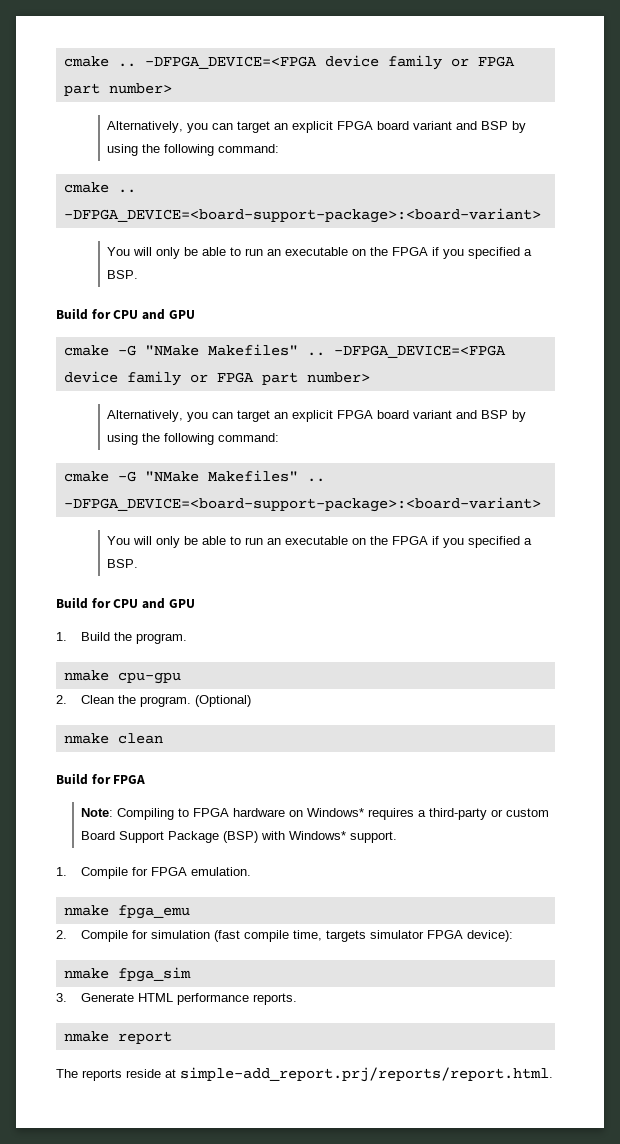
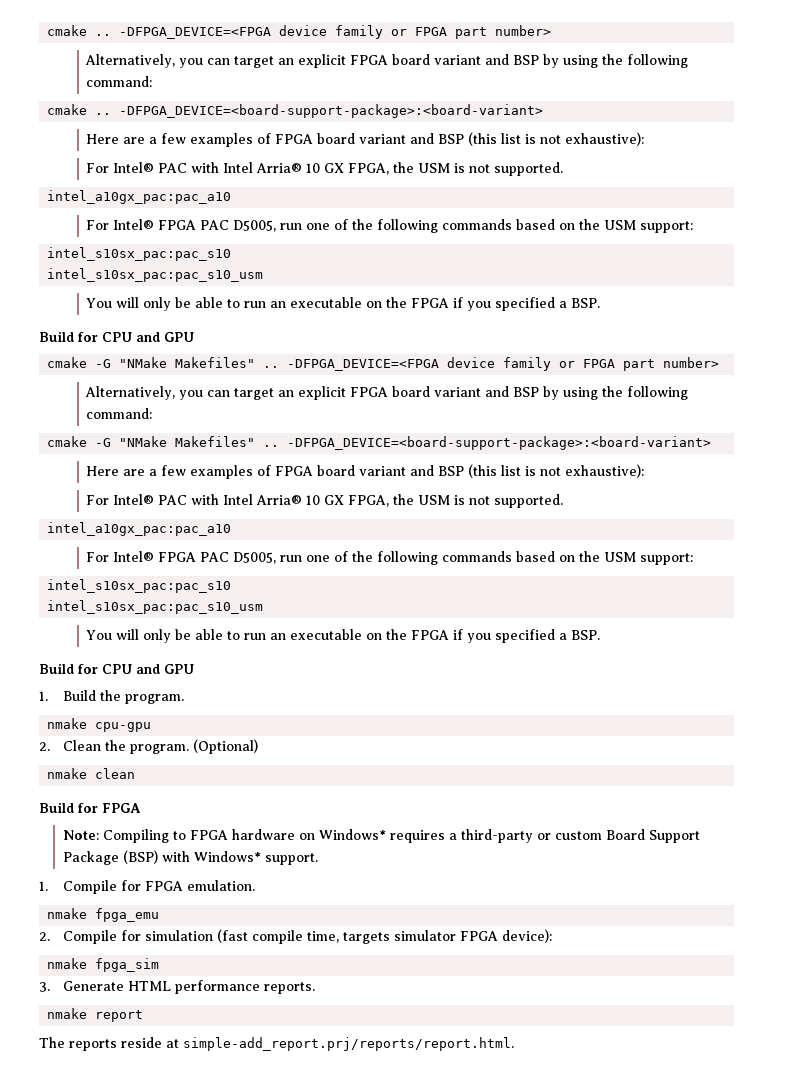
  cmake .. -DFPGA_DEVICE=<board-support-package>:<board-variant>
+ Here are a few examples of FPGA board variant and BSP (this list is not exhaustive):
+ For Intel® PAC with Intel Arria® 10 GX FPGA, the USM is not supported.
+ intel_a10gx_pac:pac_a10
+ For Intel® FPGA PAC D5005, run one of the following commands based on the USM support:
+ intel_s10sx_pac:pac_s10
+ intel_s10sx_pac:pac_s10_usm
  cmake -G "NMake Makefiles" .. -DFPGA_DEVICE=<board-support-package>:<board-variant>
+ Here are a few examples of FPGA board variant and BSP (this list is not exhaustive):
+ For Intel® PAC with Intel Arria® 10 GX FPGA, the USM is not supported.
+ intel_a10gx_pac:pac_a10
+ For Intel® FPGA PAC D5005, run one of the following commands based on the USM support:
+ intel_s10sx_pac:pac_s10
+ intel_s10sx_pac:pac_s10_usm

